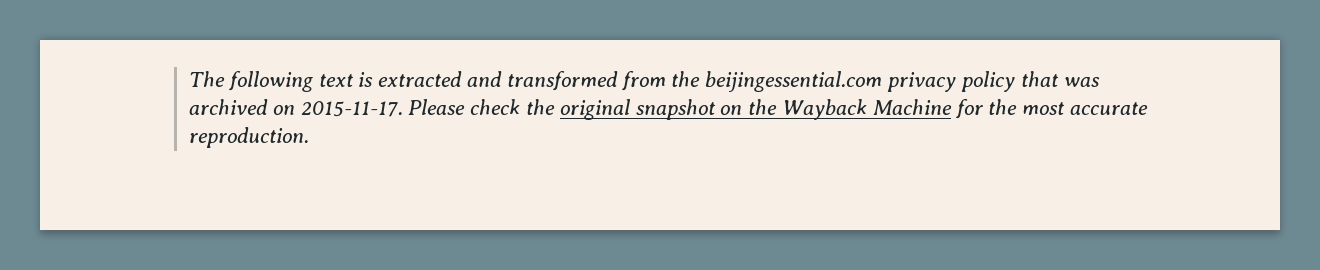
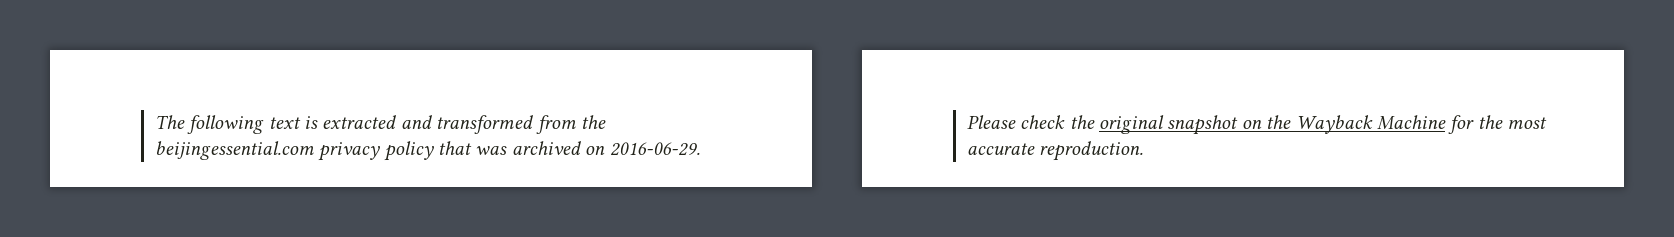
- The following text is extracted and transformed from the beijingessential.com privacy policy that was archived on 2015-11-17.
+ The following text is extracted and transformed from the beijingessential.com privacy policy that was archived on 2016-06-29.

